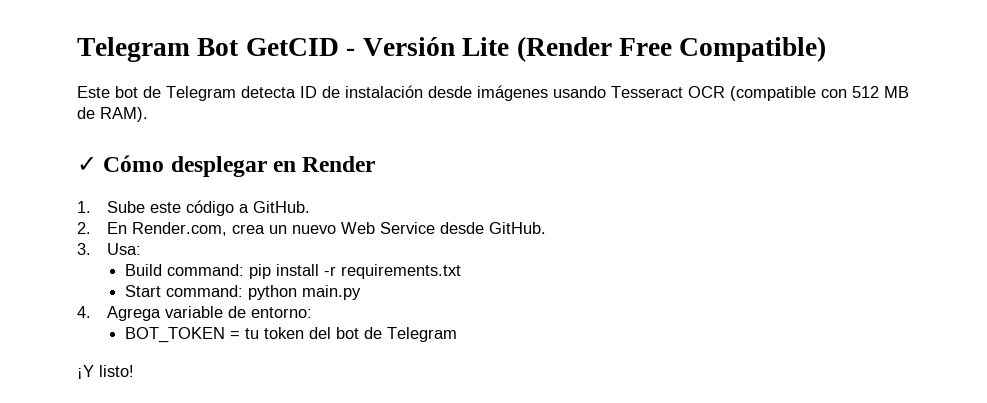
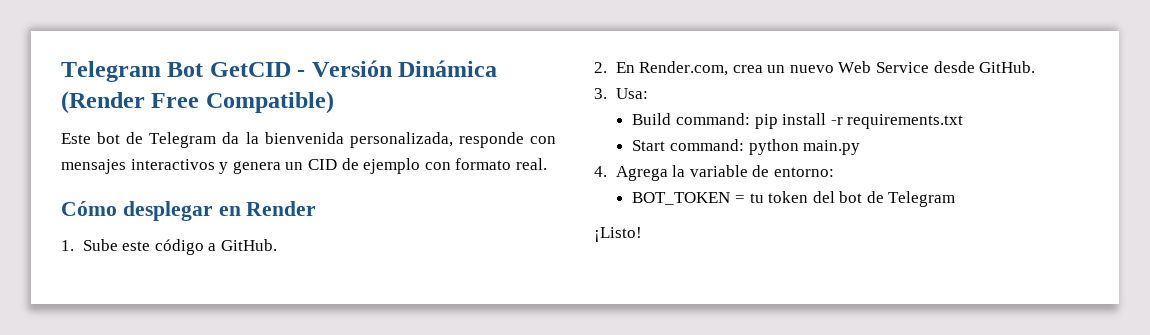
- Telegram Bot GetCID - Versión Lite (Render Free Compatible)
+ Telegram Bot GetCID - Versión Dinámica (Render Free Compatible)
- Este bot de Telegram detecta ID de instalación desde imágenes usando Tesseract OCR (compatible con 512 MB de RAM).
- ✓ Cómo desplegar en Render
+ Este bot de Telegram da la bienvenida personalizada, responde con mensajes interactivos y genera un CID de ejemplo con formato real.
+ Cómo desplegar en Render
- 4. Agrega variable de entorno:
+ 4. Agrega la variable de entorno:
- ¡Y listo!
+ ¡Listo!

